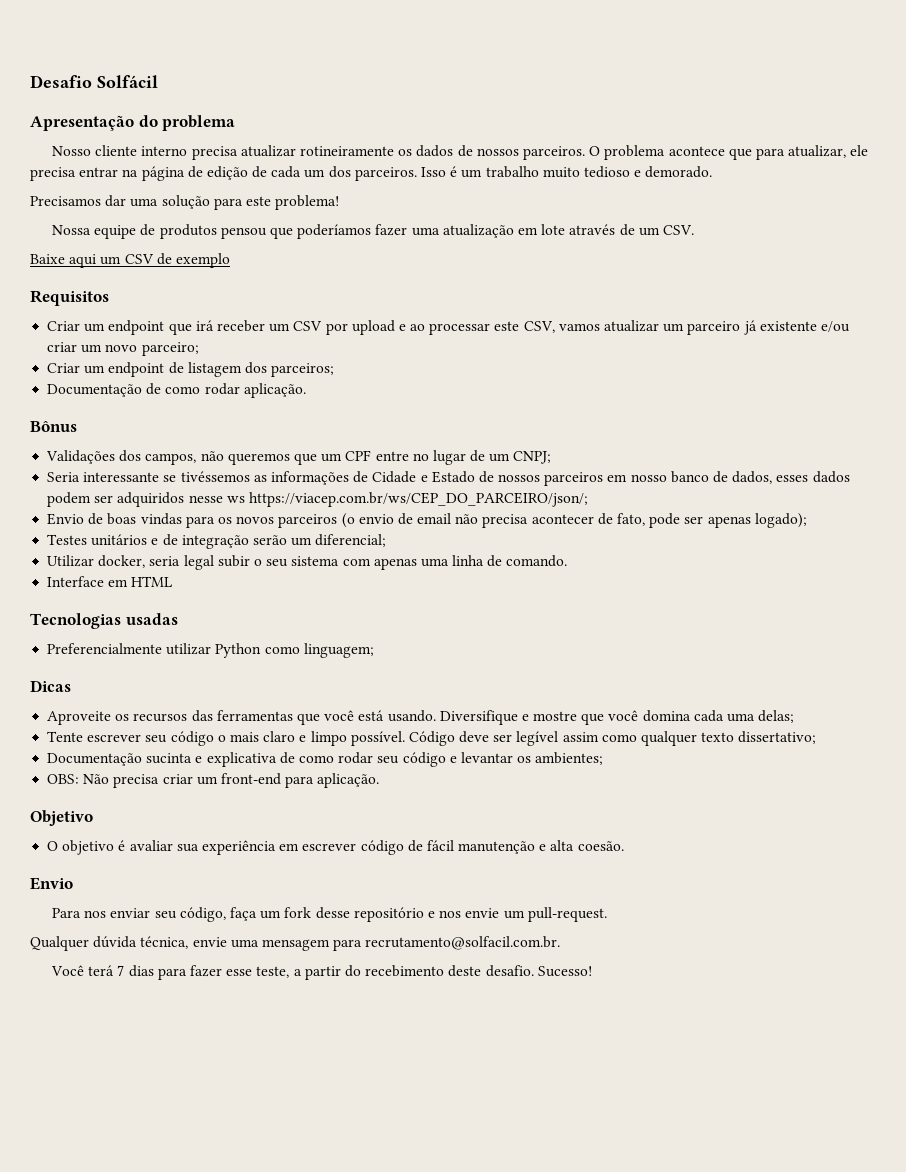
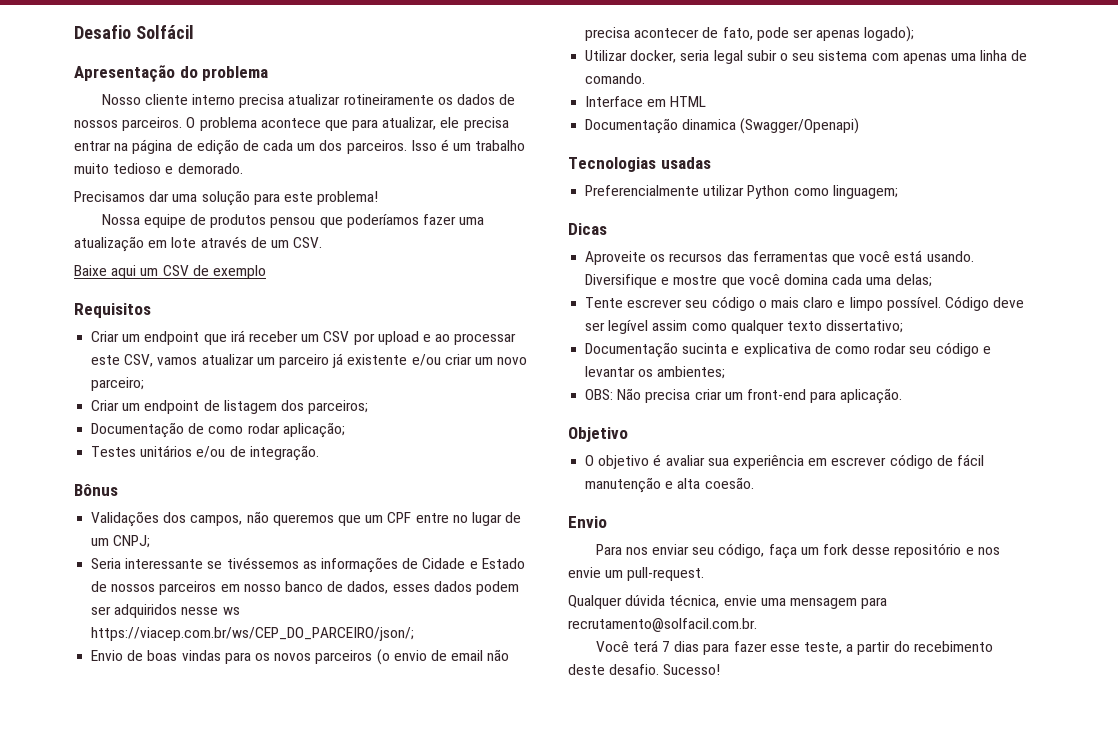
- Documentação de como rodar aplicação.
+ Documentação de como rodar aplicação;
+ Testes unitários e/ou de integração.
- Testes unitários e de integração serão um diferencial;
+ Documentação dinamica (Swagger/Openapi)

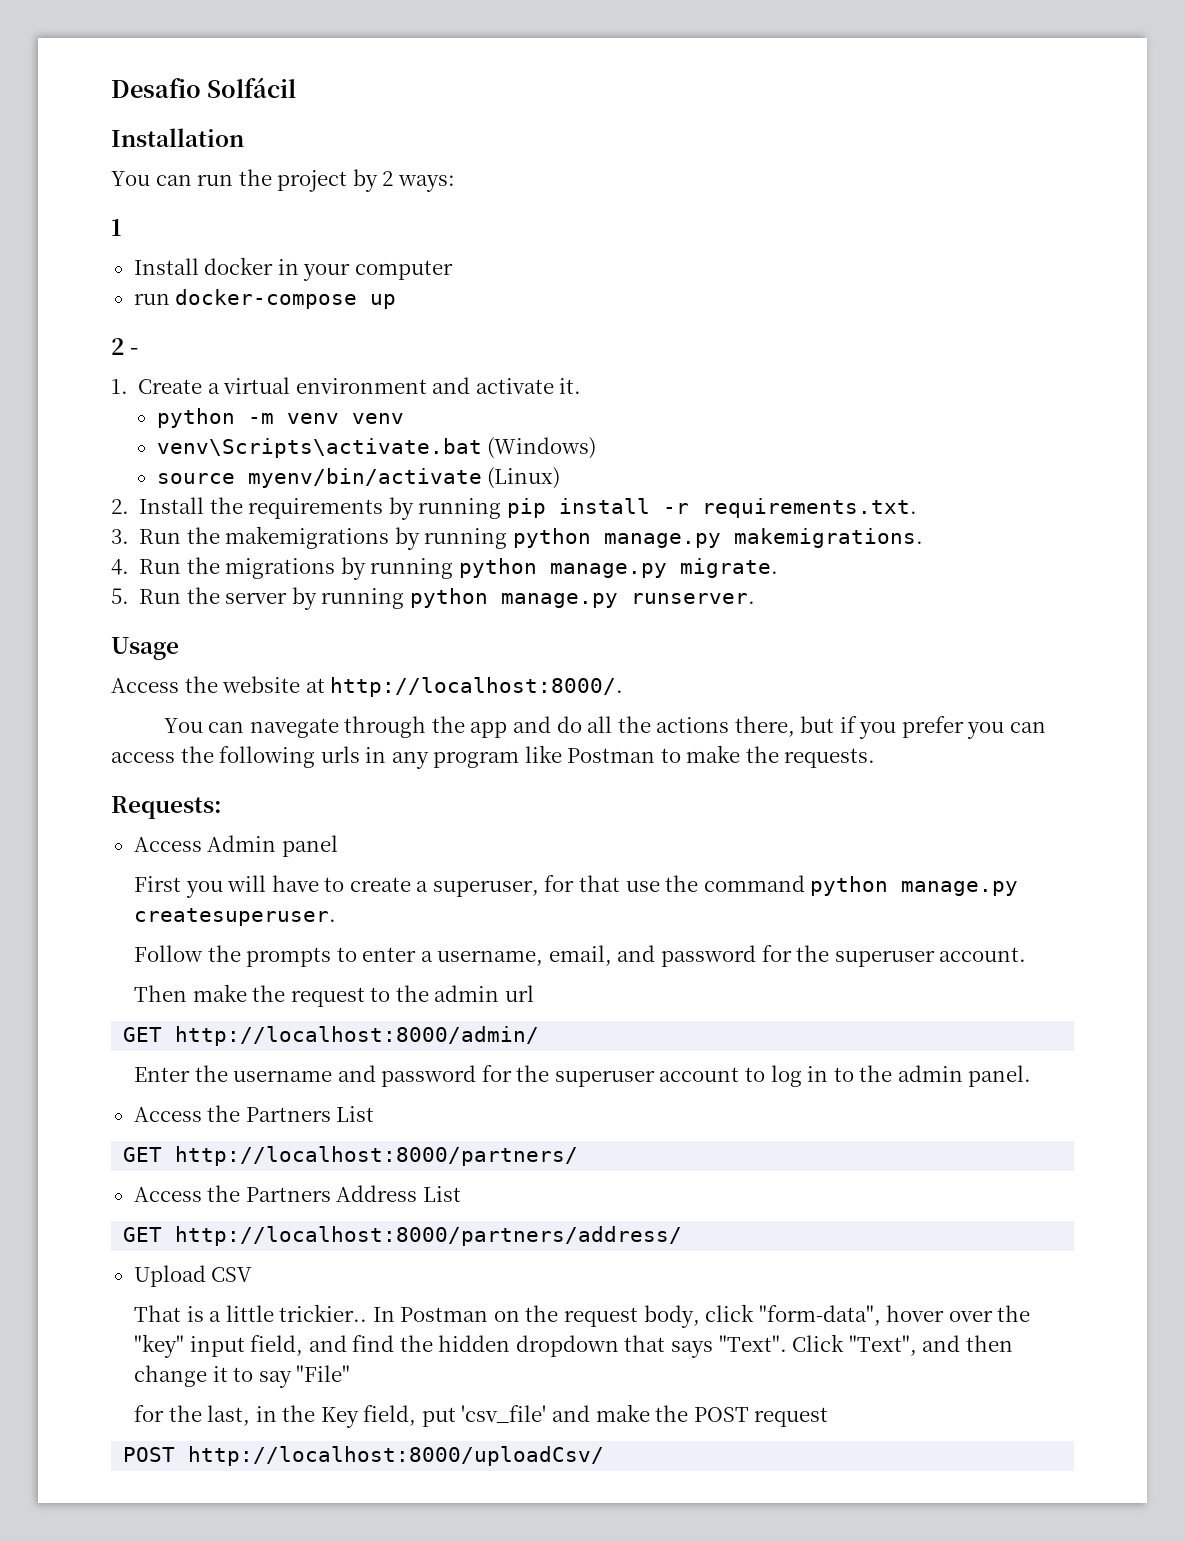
- Apresentação do problema
- Nosso cliente interno precisa atualizar rotineiramente os dados de nossos parceiros. O problema acontece que para atualizar, ele precisa entrar na página de edição de cada um dos parceiros. Isso é um trabalho muito tedioso e demorado.
- Precisamos dar uma solução para este problema!
- Nossa equipe de produtos pensou que poderíamos fazer uma atualização em lote através de um CSV.
- Baixe aqui um CSV de exemplo
- Requisitos
- Criar um endpoint que irá receber um CSV por upload e ao processar este CSV, vamos atualizar um parceiro já existente e/ou criar um novo parceiro;
- Criar um endpoint de listagem dos parceiros;
- Documentação de como rodar aplicação;
- Testes unitários e/ou de integração.
- Bônus
- Validações dos campos, não queremos que um CPF entre no lugar de um CNPJ;
- Seria interessante se tivéssemos as informações de Cidade e Estado de nossos parceiros em nosso banco de dados, esses dados podem ser adquiridos nesse ws https://viacep.com.br/ws/CEP_DO_PARCEIRO/json/;
- Envio de boas vindas para os novos parceiros (o envio de email não precisa acontecer de fato, pode ser apenas logado);
- Utilizar docker, seria legal subir o seu sistema com apenas uma linha de comando.
- Interface em HTML
- Documentação dinamica (Swagger/Openapi)
- Tecnologias usadas
- Preferencialmente utilizar Python como linguagem;
- Dicas
- Aproveite os recursos das ferramentas que você está usando. Diversifique e mostre que você domina cada uma delas;
- Tente escrever seu código o mais claro e limpo possível. Código deve ser legível assim como qualquer texto dissertativo;
- Documentação sucinta e explicativa de como rodar seu código e levantar os ambientes;
- OBS: Não precisa criar um front-end para aplicação.
- Objetivo
- O objetivo é avaliar sua experiência em escrever código de fácil manutenção e alta coesão.
- Envio
- Para nos enviar seu código, faça um fork desse repositório e nos envie um pull-request.
- Qualquer dúvida técnica, envie uma mensagem para recrutamento@solfacil.com.br.
- Você terá 7 dias para fazer esse teste, a partir do recebimento deste desafio. Sucesso!
+ Installation
+ You can run the project by 2 ways:
+ 1
+ Install docker in your computer
+ run docker-compose up
+ 2 -
+ 1. Create a virtual environment and activate it.
+ python -m venv venv
+ venv\Scripts\activate.bat (Windows)
+ source myenv/bin/activate (Linux)
+ 2. Install the requirements by running pip install -r requirements.txt.
+ 3. Run the makemigrations by running python manage.py makemigrations.
+ 4. Run the migrations by running python manage.py migrate.
+ 5. Run the server by running python manage.py runserver.
+ Usage
+ Access the website at http://localhost:8000/.
+ You can navegate through the app and do all the actions there, but if you prefer you can access the following urls in any program like Postman to make the requests.
+ Requests:
+ Access Admin panel
+ First you will have to create a superuser, for that use the command python manage.py createsuperuser.
+ Follow the prompts to enter a username, email, and password for the superuser account.
+ Then make the request to the admin url
+ GET http://localhost:8000/admin/
+ Enter the username and password for the superuser account to log in to the admin panel.
+ Access the Partners List
+ GET http://localhost:8000/partners/
+ Access the Partners Address List
+ GET http://localhost:8000/partners/address/
+ Upload CSV
+ That is a little trickier.. In Postman on the request body, click "form-data", hover over the "key" input field, and find the hidden dropdown that says "Text". Click "Text", and then change it to say "File"
+ for the last, in the Key field, put 'csv_file' and make the POST request
+ POST http://localhost:8000/uploadCsv/

